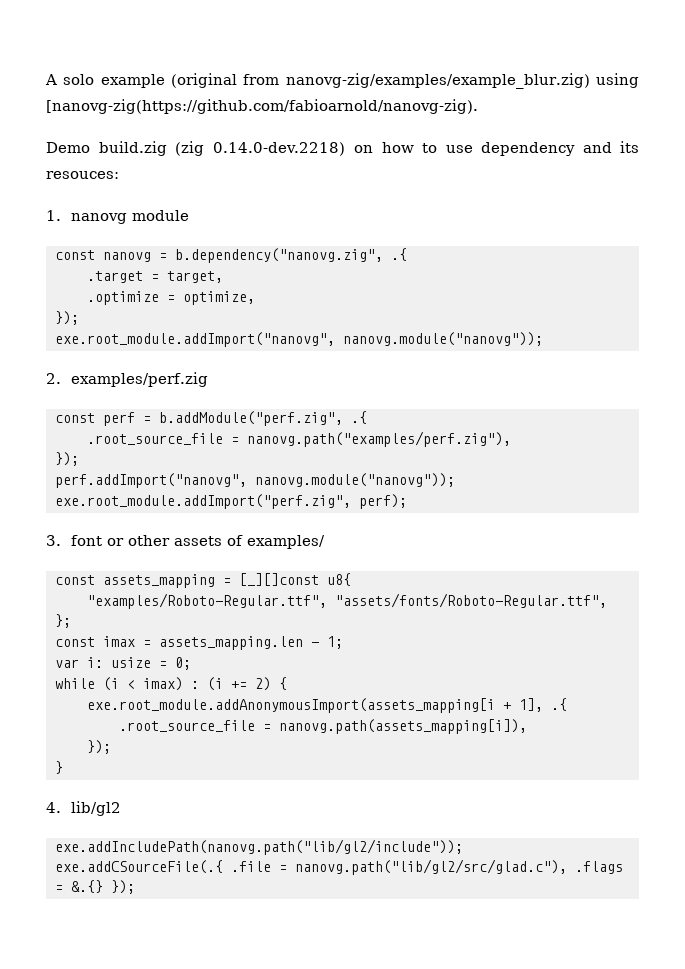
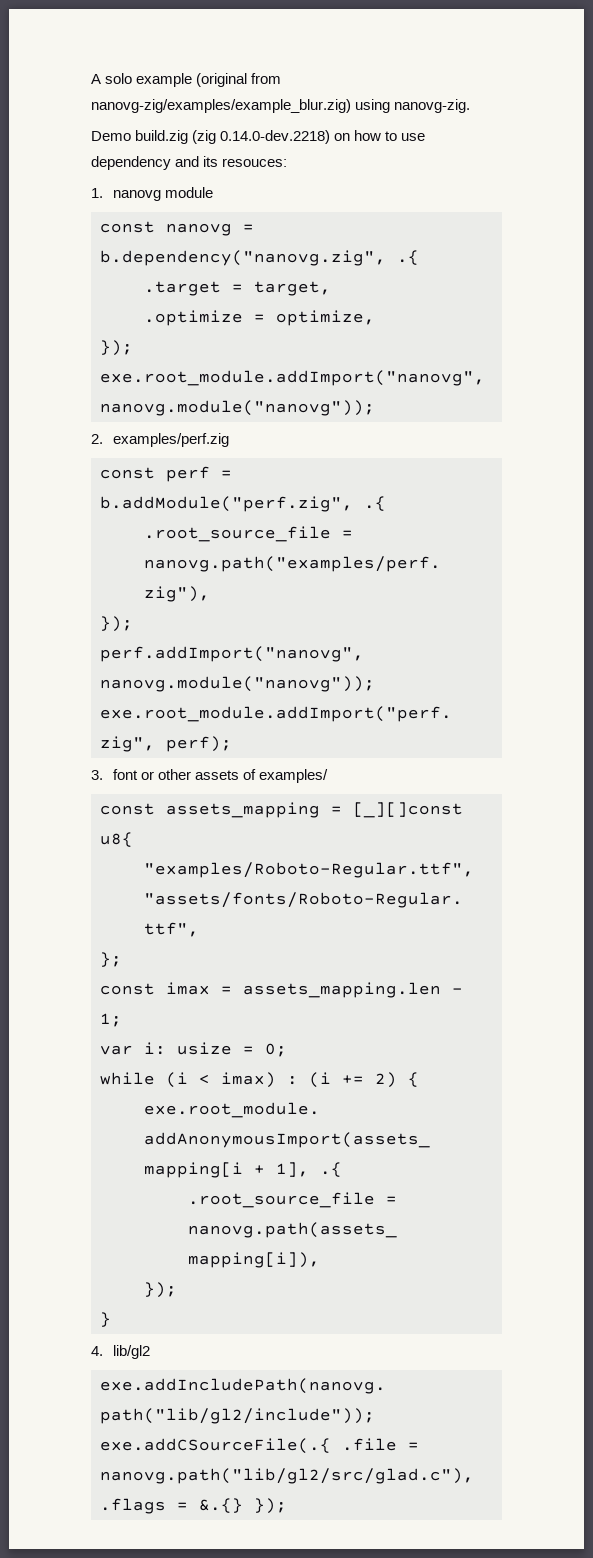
- A solo example (original from nanovg-zig/examples/example_blur.zig) using [nanovg-zig(https://github.com/fabioarnold/nanovg-zig).
+ A solo example (original from nanovg-zig/examples/example_blur.zig) using nanovg-zig.

